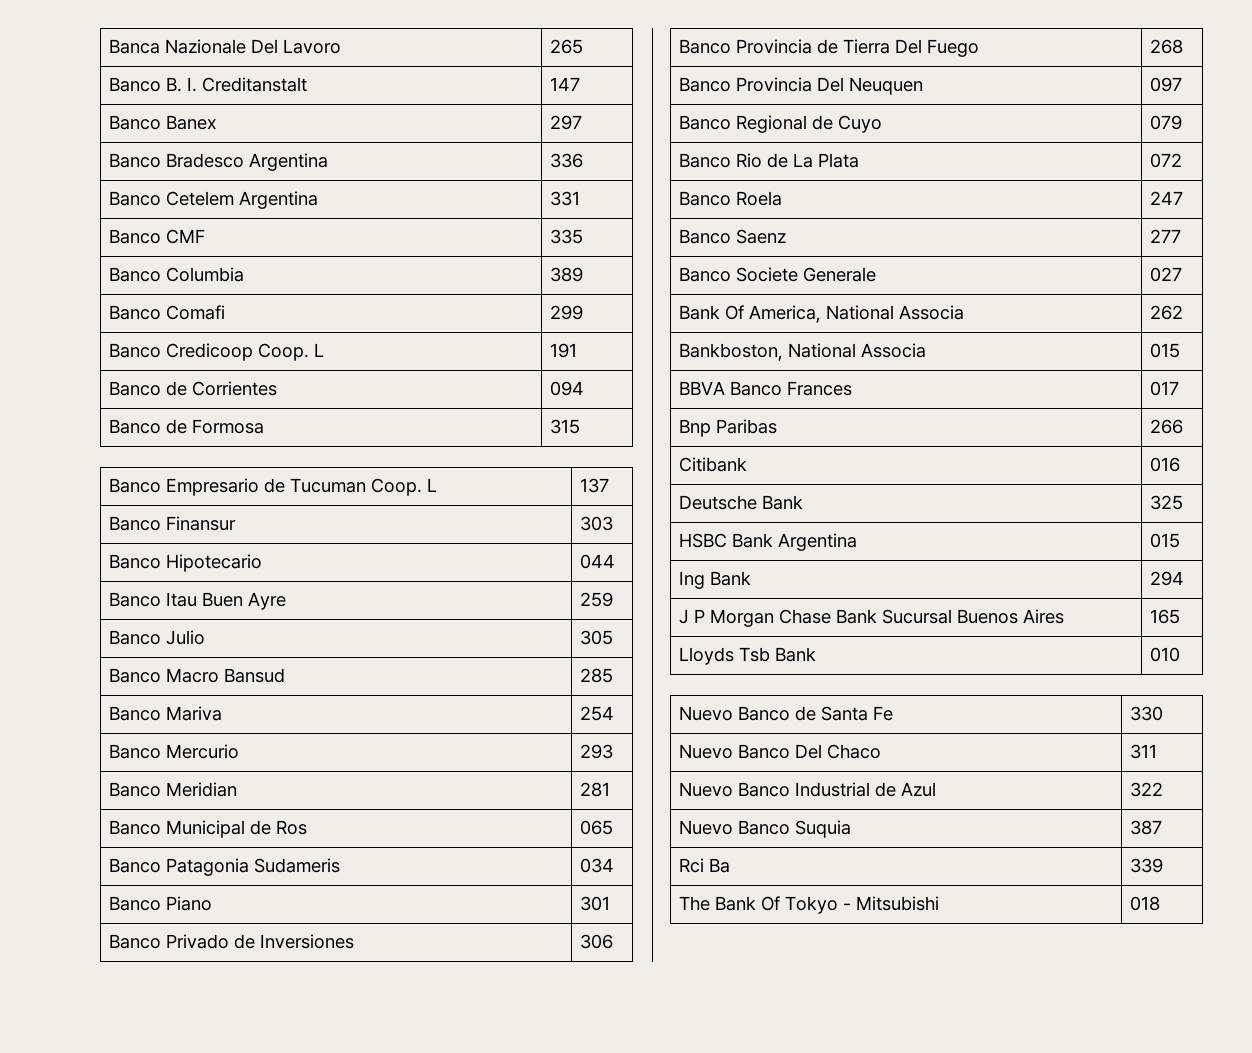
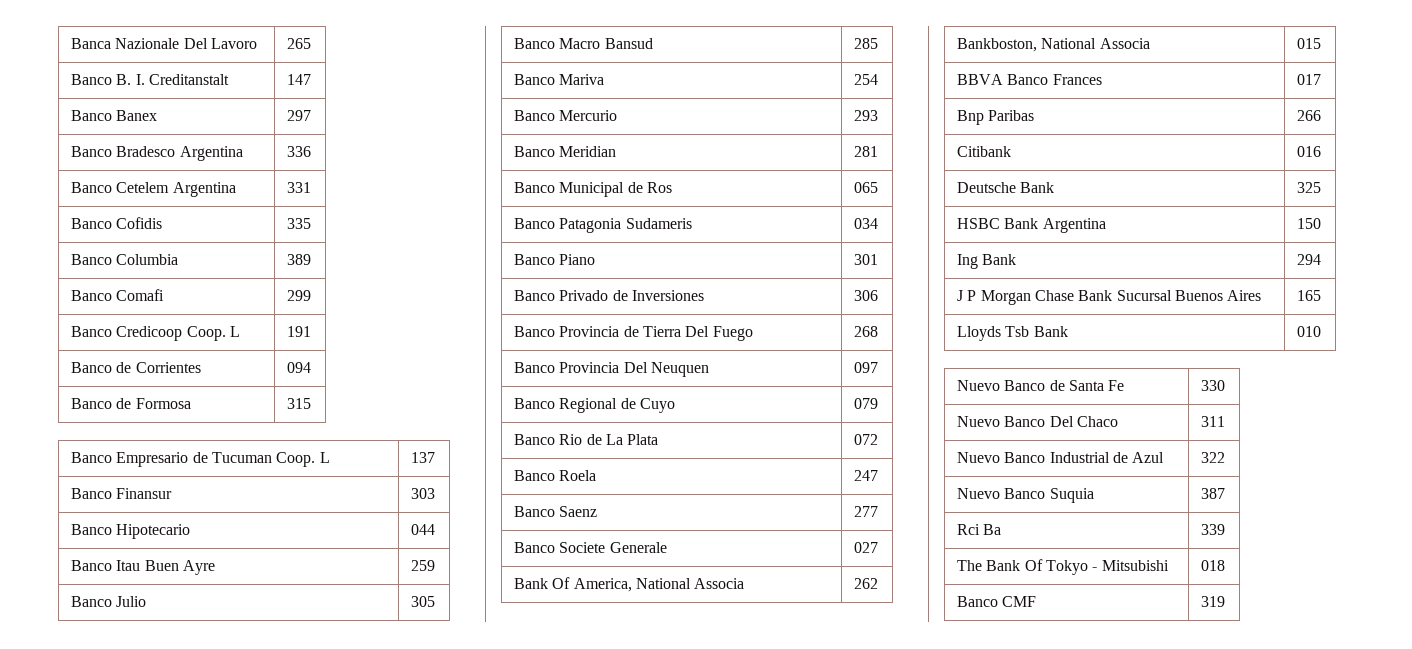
- Banco CMF | 335
+ Banco Cofidis | 335
- HSBC Bank Argentina | 015
+ HSBC Bank Argentina | 150
+ Banco CMF | 319

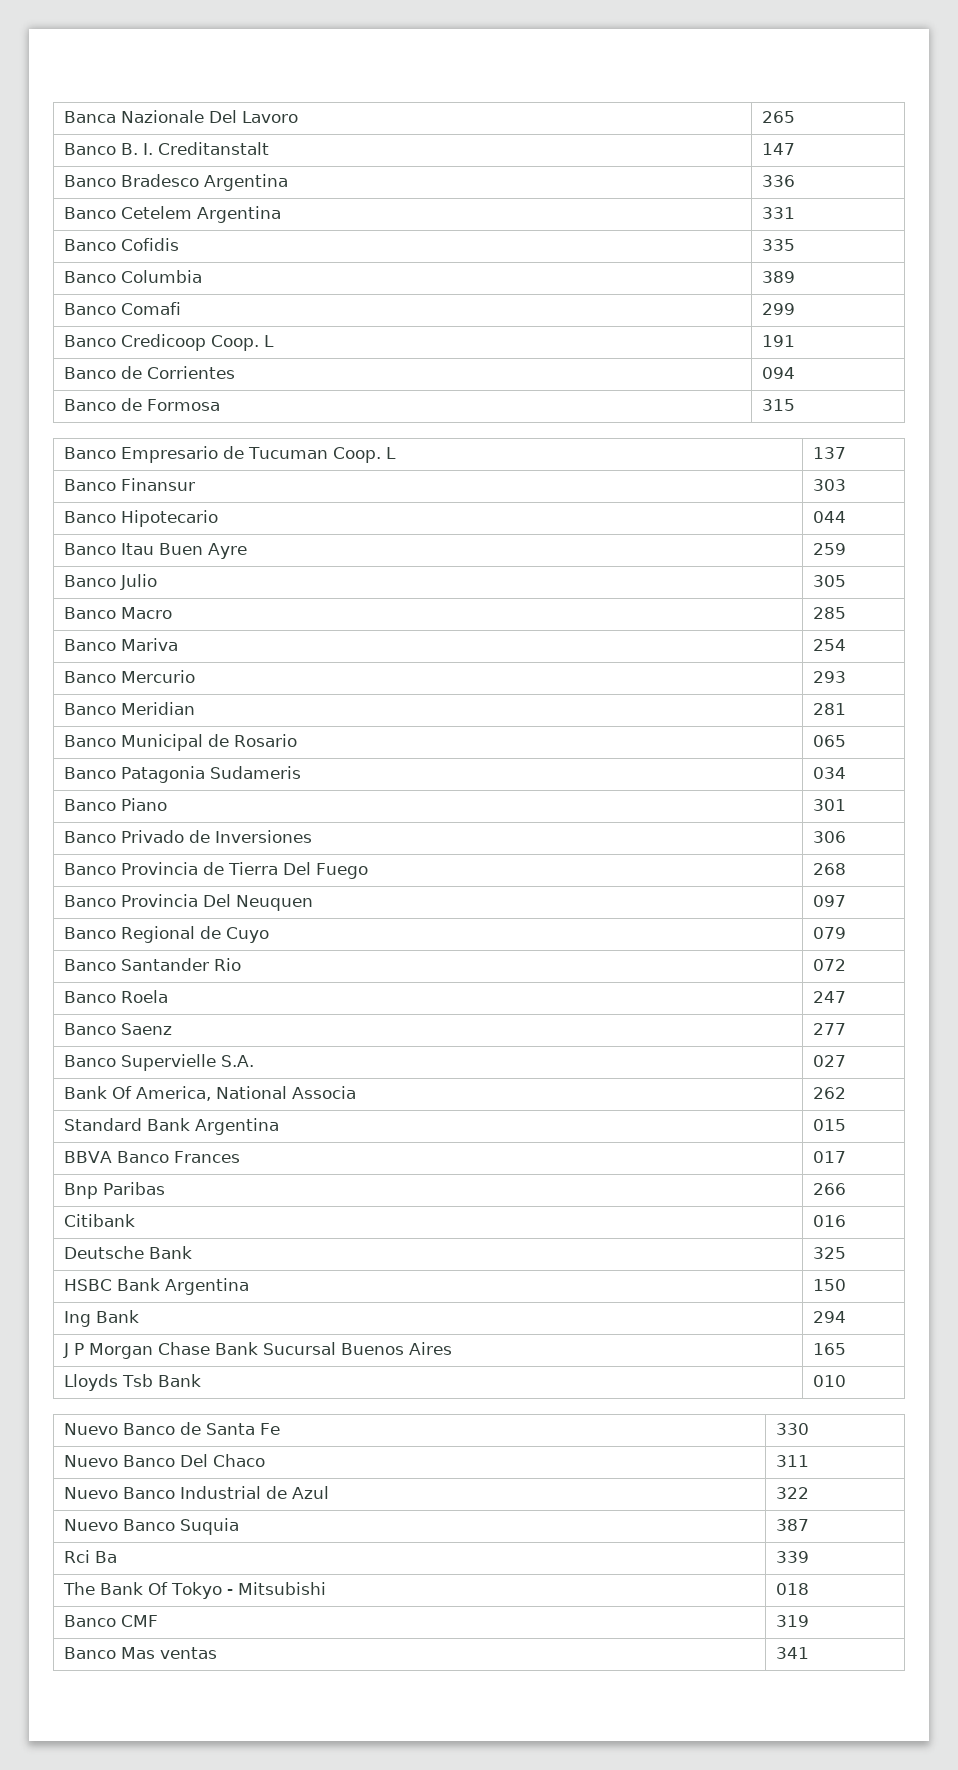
- Banco Banex | 297
- Banco Macro Bansud | 285
+ Banco Macro | 285
- Banco Municipal de Ros | 065
+ Banco Municipal de Rosario | 065
- Banco Rio de La Plata | 072
+ Banco Santander Rio | 072
- Banco Societe Generale | 027
+ Banco Supervielle S.A. | 027
- Bankboston, National Associa | 015
+ Standard Bank Argentina | 015
+ Banco Mas ventas | 341

